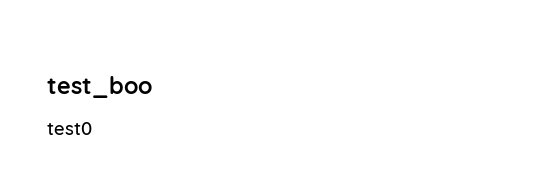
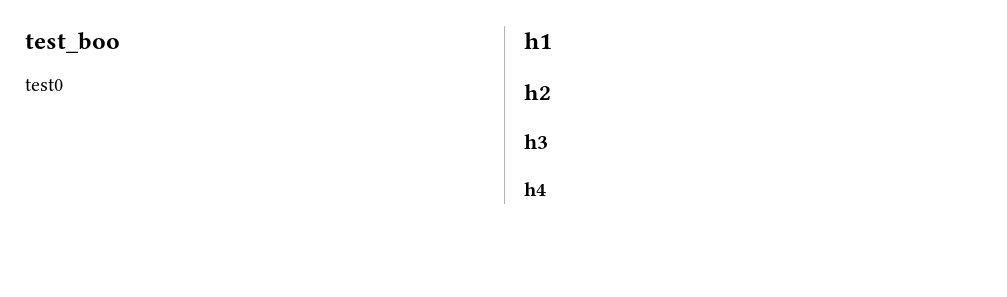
+ h1
+ h2
+ h3
+ h4

